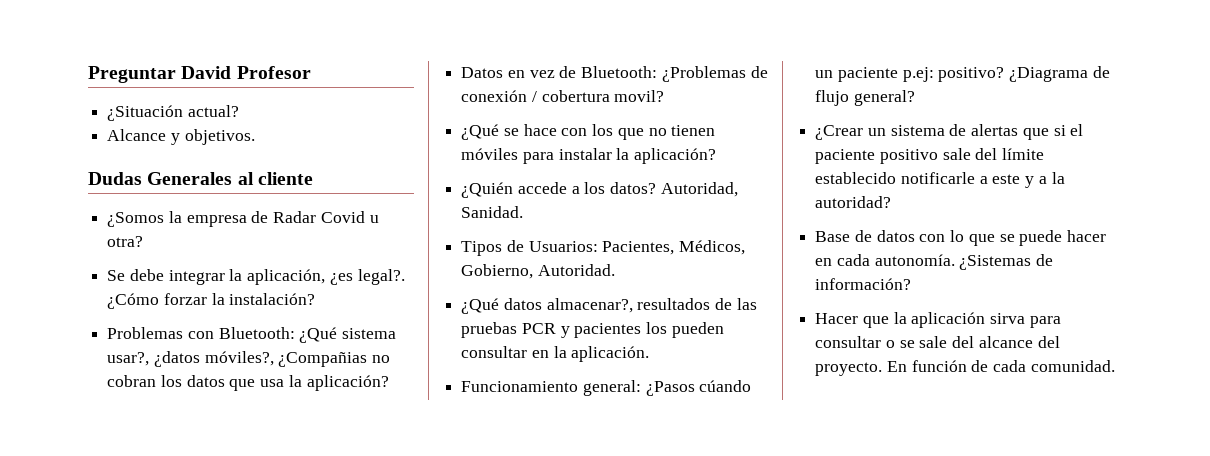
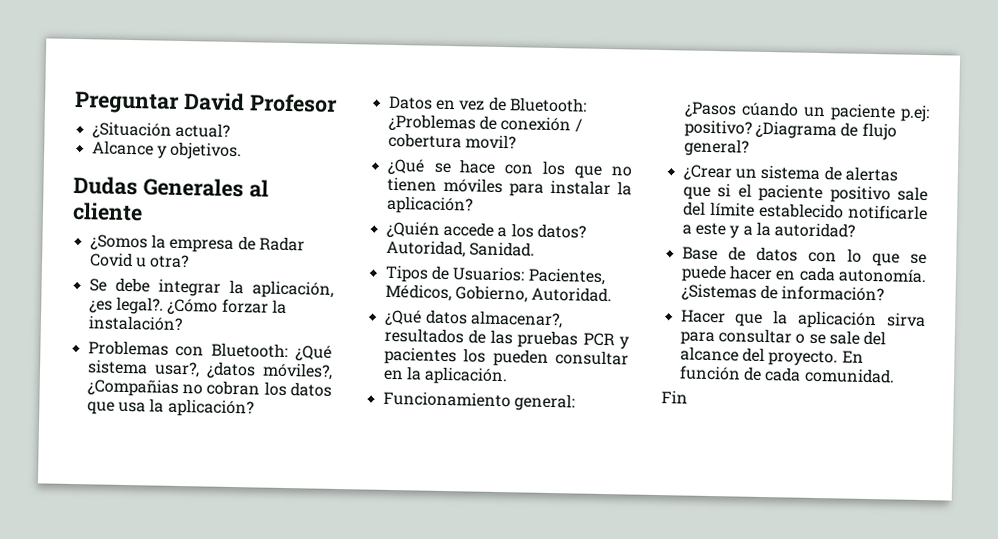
+ Fin

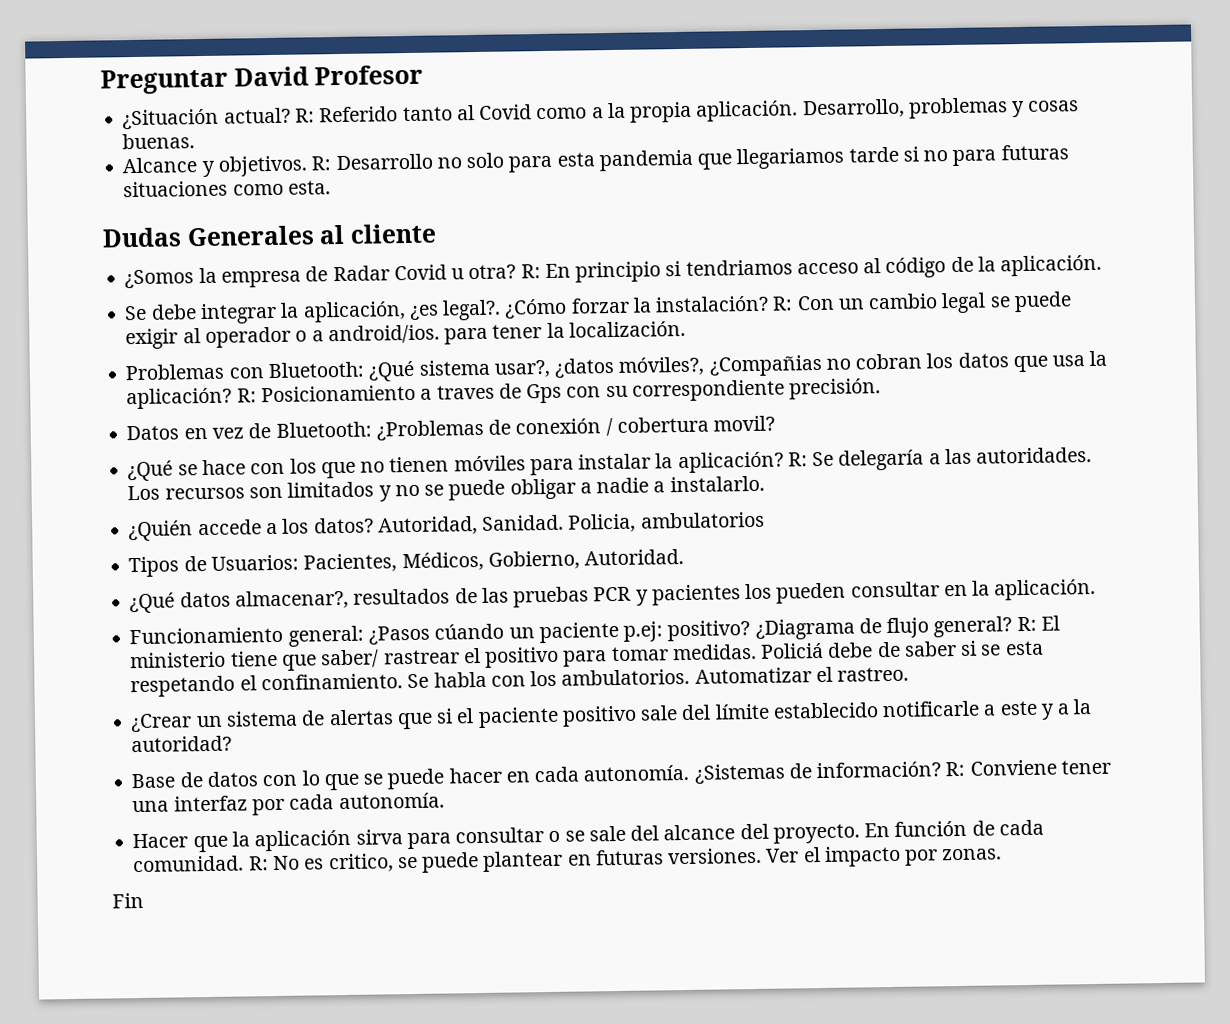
- ¿Situación actual?
- Alcance y objetivos.
+ ¿Situación actual? R: Referido tanto al Covid como a la propia aplicación. Desarrollo, problemas y cosas buenas.
+ Alcance y objetivos. R: Desarrollo no solo para esta pandemia que llegariamos tarde si no para futuras situaciones como esta.
+ R: En principio si tendriamos acceso al código de la aplicación.
+ R: Con un cambio legal se puede exigir al operador o a android/ios. para tener la localización.
+ R: Posicionamiento a traves de Gps con su correspondiente precisión.
+ R: Se delegaría a las autoridades. Los recursos son limitados y no se puede obligar a nadie a instalarlo.
+ Policia, ambulatorios
+ R: El ministerio tiene que saber/ rastrear el positivo para tomar medidas. Policiá debe de saber si se esta respetando el confinamiento. Se habla con los ambulatorios. Automatizar el rastreo.
+ R: Conviene tener una interfaz por cada autonomía.
+ R: No es critico, se puede plantear en futuras versiones. Ver el impacto por zonas.

